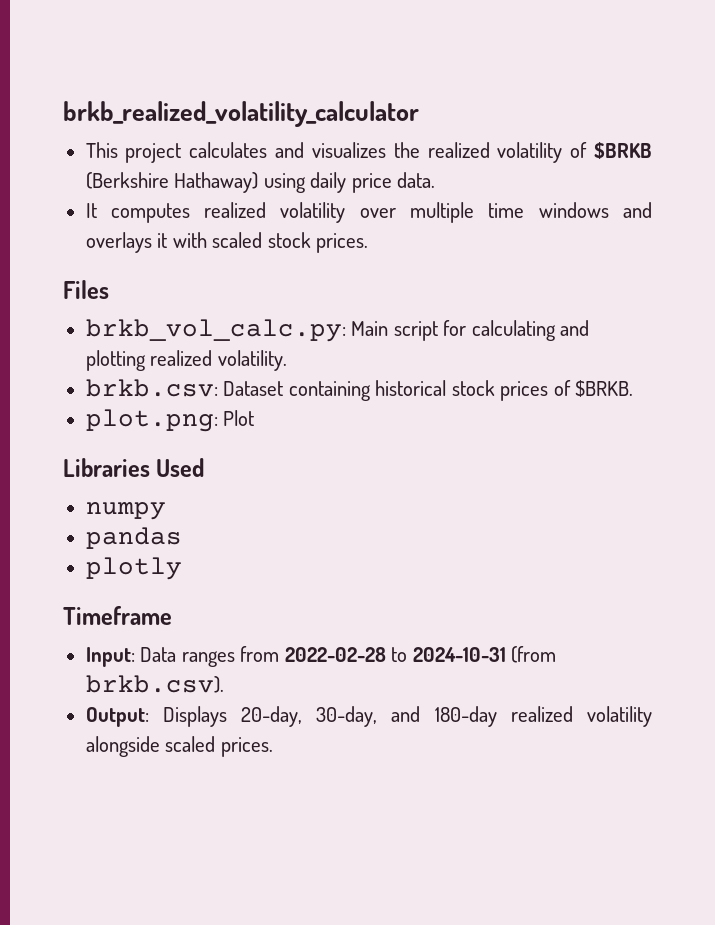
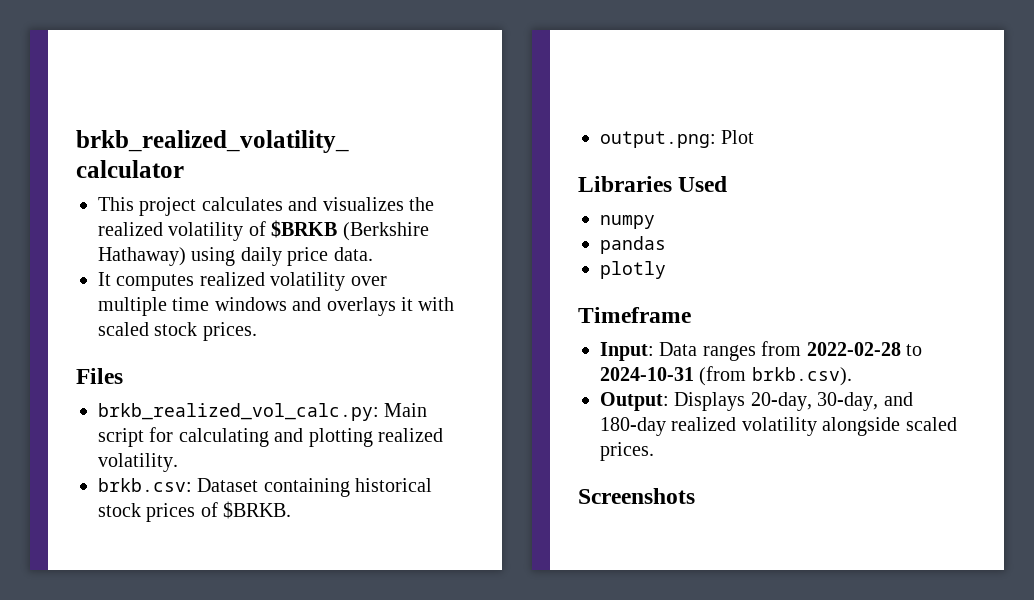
- brkb_vol_calc.py: Main script for calculating and plotting realized volatility.
+ brkb_realized_vol_calc.py: Main script for calculating and plotting realized volatility.
- plot.png: Plot
+ output.png: Plot
+ Screenshots

